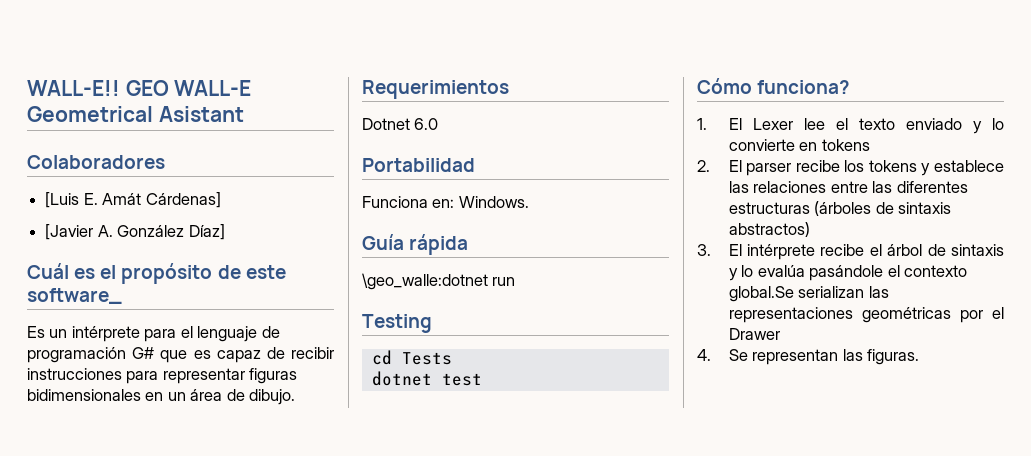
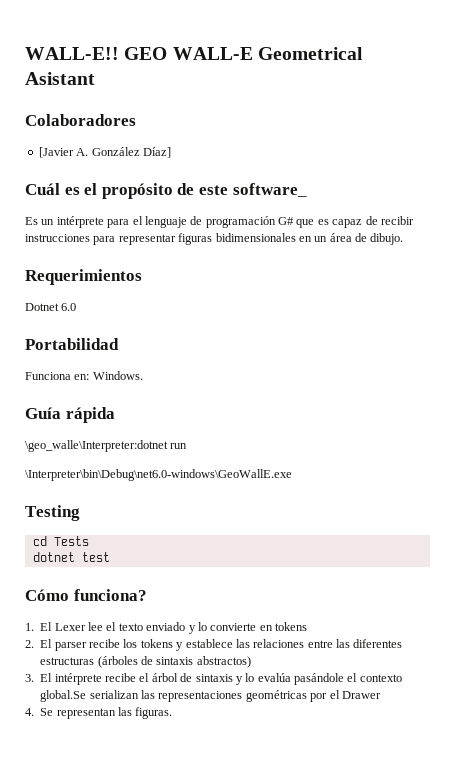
- [Luis E. Amát Cárdenas]
- \geo_walle:dotnet run
+ \geo_walle\Interpreter:dotnet run
+ \Interpreter\bin\Debug\net6.0-windows\GeoWallE.exe

